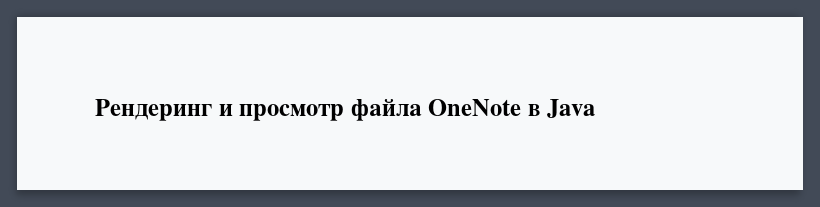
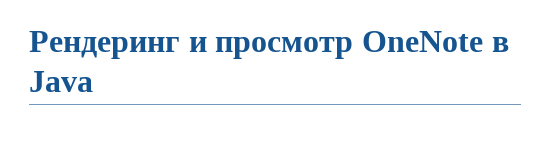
- Рендеринг и просмотр файла OneNote в Java
+ Рендеринг и просмотр OneNote в Java

